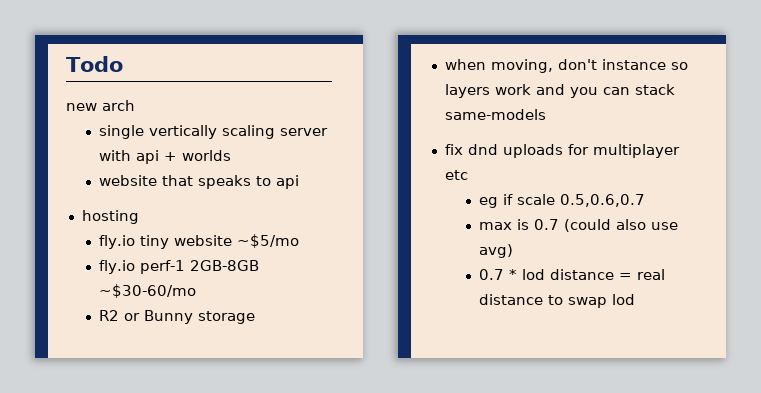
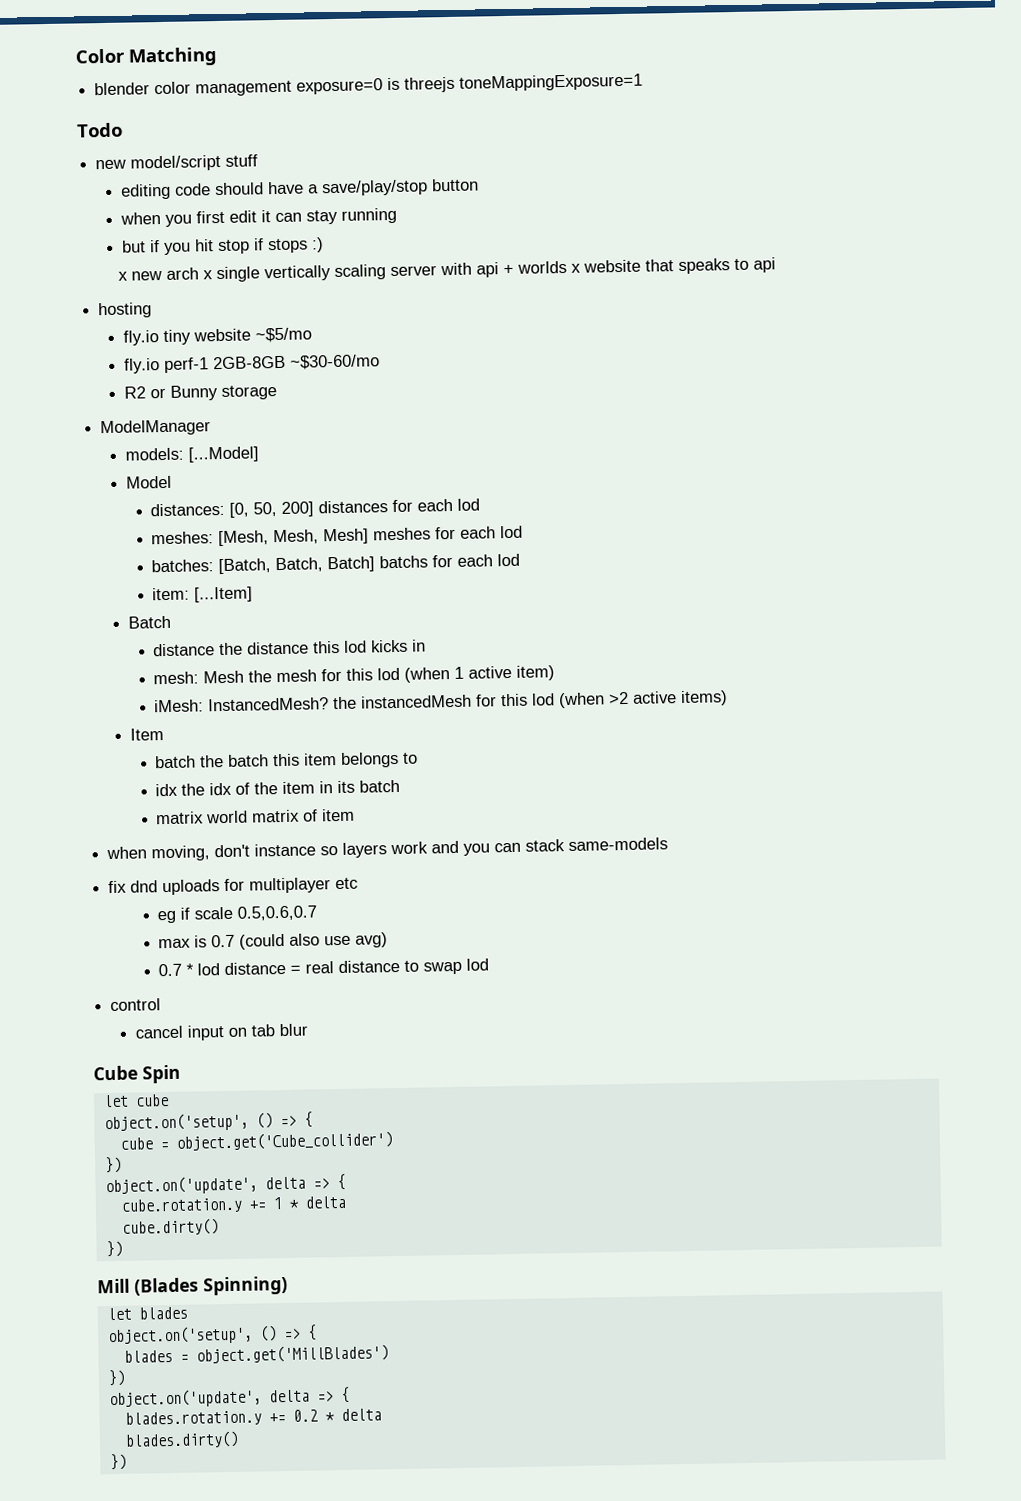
+ Color Matching
+ blender color management exposure=0 is threejs toneMappingExposure=1
  Todo
- new arch
- single vertically scaling server with api + worlds
- website that speaks to api
+ new model/script stuff
+ editing code should have a save/play/stop button
+ when you first edit it can stay running
+ but if you hit stop if stops :)
+ x new arch x single vertically scaling server with api + worlds x website that speaks to api
+ ModelManager
+ models: [...Model]
+ Model
+ distances: [0, 50, 200] distances for each lod
+ meshes: [Mesh, Mesh, Mesh] meshes for each lod
+ batches: [Batch, Batch, Batch] batchs for each lod
+ item: [...Item]
+ Batch
+ distance the distance this lod kicks in
+ mesh: Mesh the mesh for this lod (when 1 active item)
+ iMesh: InstancedMesh? the instancedMesh for this lod (when >2 active items)
+ Item
+ batch the batch this item belongs to
+ idx the idx of the item in its batch
+ matrix world matrix of item
+ control
+ cancel input on tab blur
+ Cube Spin
+ let cube
+ object.on('setup', () => {
+ cube = object.get('Cube_collider')
+ })
+ object.on('update', delta => {
+ cube.rotation.y += 1 * delta
+ cube.dirty()
+ })
+ Mill (Blades Spinning)
+ let blades
+ object.on('setup', () => {
+ blades = object.get('MillBlades')
+ })
+ object.on('update', delta => {
+ blades.rotation.y += 0.2 * delta
+ blades.dirty()
+ })

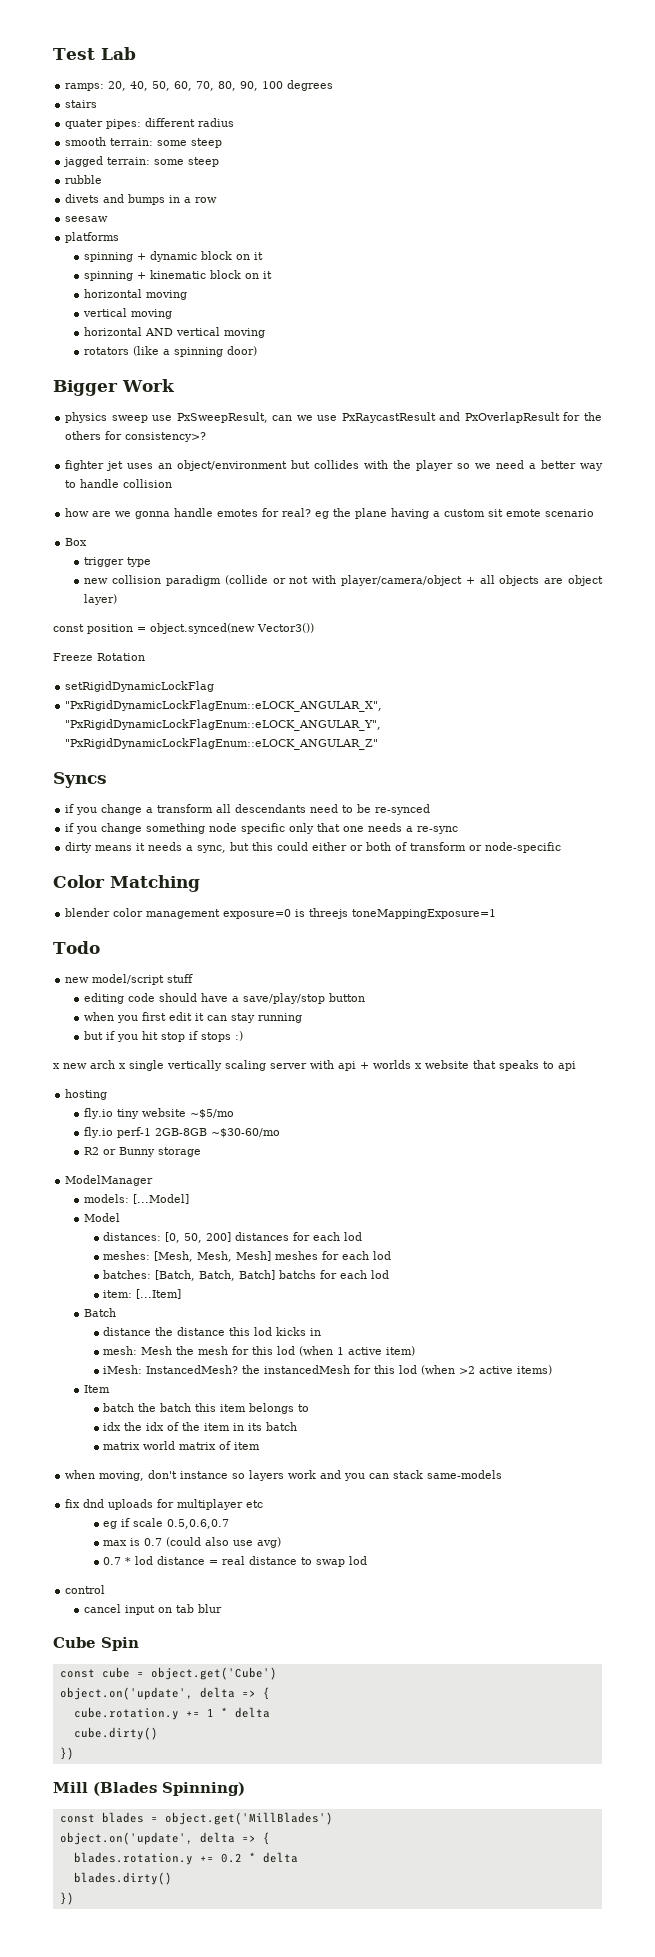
+ Test Lab
+ ramps: 20, 40, 50, 60, 70, 80, 90, 100 degrees
+ stairs
+ quater pipes: different radius
+ smooth terrain: some steep
+ jagged terrain: some steep
+ rubble
+ divets and bumps in a row
+ seesaw
+ platforms
+ spinning + dynamic block on it
+ spinning + kinematic block on it
+ horizontal moving
+ vertical moving
+ horizontal AND vertical moving
+ rotators (like a spinning door)
+ Bigger Work
+ physics sweep use PxSweepResult, can we use PxRaycastResult and PxOverlapResult for the others for consistency>?
+ fighter jet uses an object/environment but collides with the player so we need a better way to handle collision
+ how are we gonna handle emotes for real? eg the plane having a custom sit emote scenario
+ Box
+ trigger type
+ new collision paradigm (collide or not with player/camera/object + all objects are object layer)
+ const position = object.synced(new Vector3())
+ Freeze Rotation
+ setRigidDynamicLockFlag
+ "PxRigidDynamicLockFlagEnum::eLOCK_ANGULAR_X", "PxRigidDynamicLockFlagEnum::eLOCK_ANGULAR_Y", "PxRigidDynamicLockFlagEnum::eLOCK_ANGULAR_Z"
+ Syncs
+ if you change a transform all descendants need to be re-synced
+ if you change something node specific only that one needs a re-sync
+ dirty means it needs a sync, but this could either or both of transform or node-specific
- let cube
- object.on('setup', () => {
- cube = object.get('Cube_collider')
- })
+ const cube = object.get('Cube')
- let blades
- object.on('setup', () => {
- blades = object.get('MillBlades')
- })
+ const blades = object.get('MillBlades')

